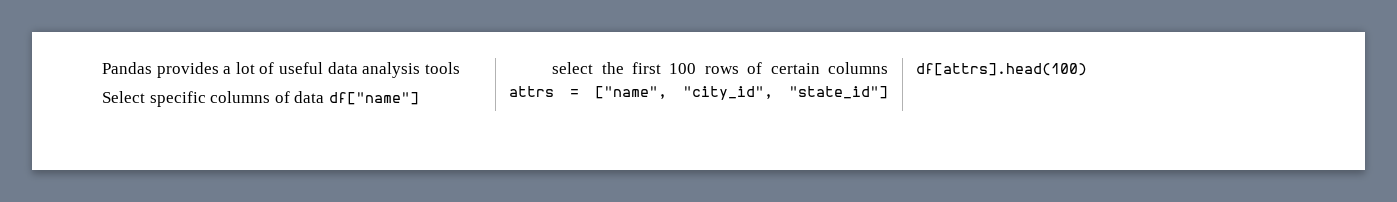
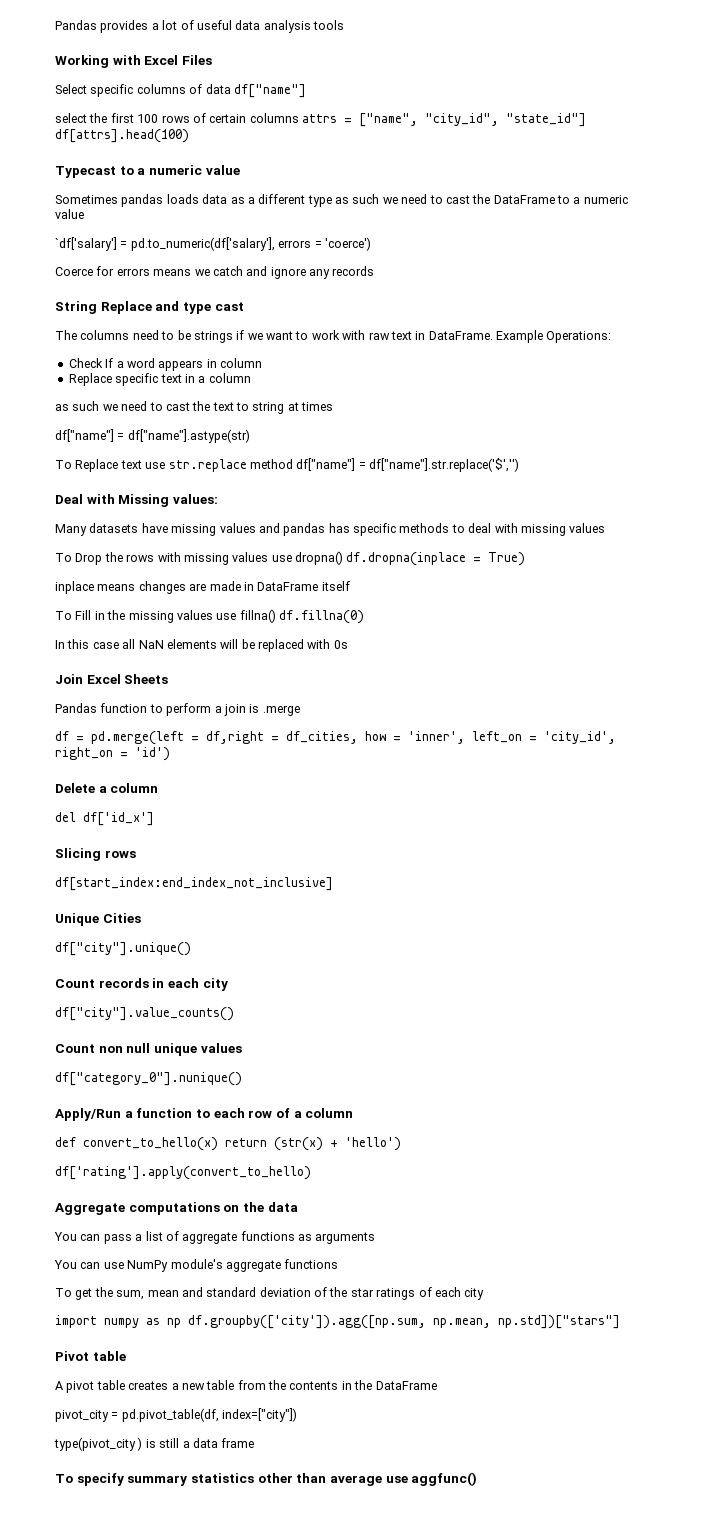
+ Working with Excel Files
+ Typecast to a numeric value
+ Sometimes pandas loads data as a different type as such we need to cast the DataFrame to a numeric value
+ `df['salary'] = pd.to_numeric(df['salary'], errors = 'coerce')
+ Coerce for errors means we catch and ignore any records
+ String Replace and type cast
+ The columns need to be strings if we want to work with raw text in DataFrame. Example Operations:
+ Check If a word appears in column
+ Replace specific text in a column
+ as such we need to cast the text to string at times
+ df["name"] = df["name"].astype(str)
+ To Replace text use str.replace method df["name"] = df["name"].str.replace('$','')
+ Deal with Missing values:
+ Many datasets have missing values and pandas has specific methods to deal with missing values
+ To Drop the rows with missing values use dropna() df.dropna(inplace = True)
+ inplace means changes are made in DataFrame itself
+ To Fill in the missing values use fillna() df.fillna(0)
+ In this case all NaN elements will be replaced with 0s
+ Join Excel Sheets
+ Pandas function to perform a join is .merge
+ df = pd.merge(left = df,right = df_cities, how = 'inner', left_on = 'city_id', right_on = 'id')
+ Delete a column
+ del df['id_x']
+ Slicing rows
+ df[start_index:end_index_not_inclusive]
+ Unique Cities
+ df["city"].unique()
+ Count records in each city
+ df["city"].value_counts()
+ Count non null unique values
+ df["category_0"].nunique()
+ Apply/Run a function to each row of a column
+ def convert_to_hello(x) return (str(x) + 'hello')
+ df['rating'].apply(convert_to_hello)
+ Aggregate computations on the data
+ You can pass a list of aggregate functions as arguments
+ You can use NumPy module's aggregate functions
+ To get the sum, mean and standard deviation of the star ratings of each city
+ import numpy as np df.groupby(['city']).agg([np.sum, np.mean, np.std])["stars"]
+ Pivot table
+ A pivot table creates a new table from the contents in the DataFrame
+ pivot_city = pd.pivot_table(df, index=["city"])
+ type(pivot_city ) is still a data frame
+ To specify summary statistics other than average use aggfunc()

